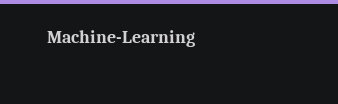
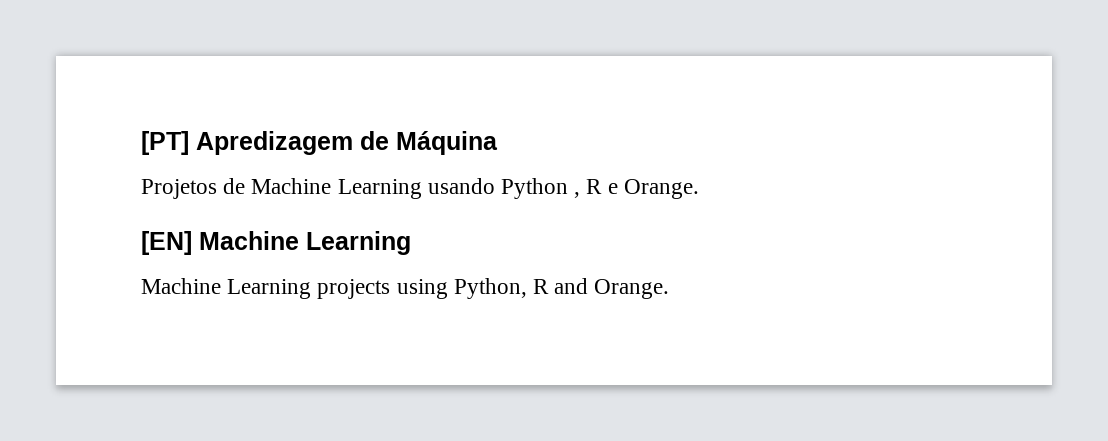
- Machine-Learning
+ [PT] Apredizagem de Máquina
+ Projetos de Machine Learning usando Python , R e Orange.
+ [EN] Machine Learning
+ Machine Learning projects using Python, R and Orange.

